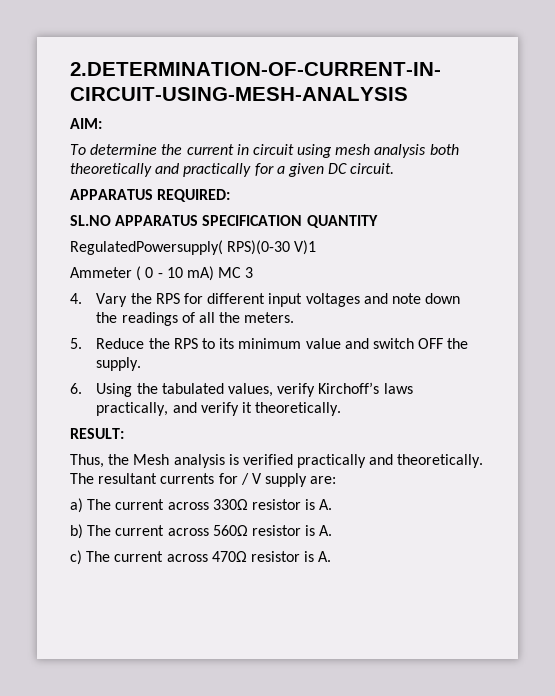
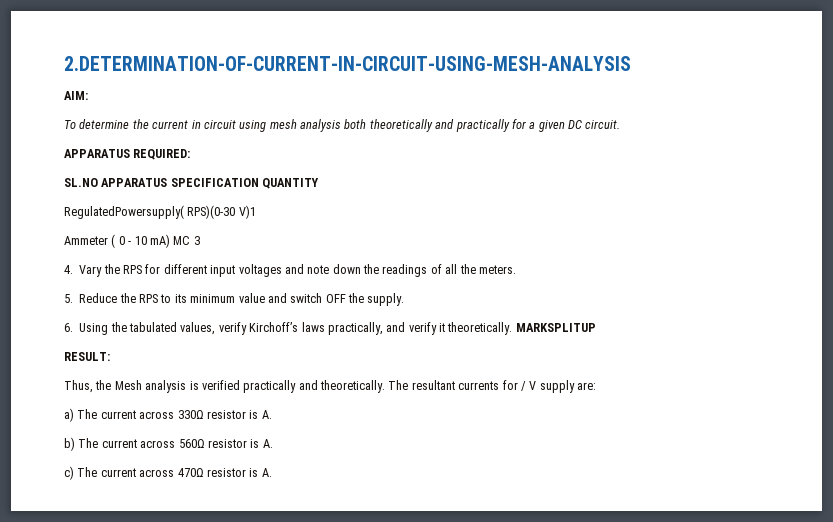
+ MARKSPLITUP

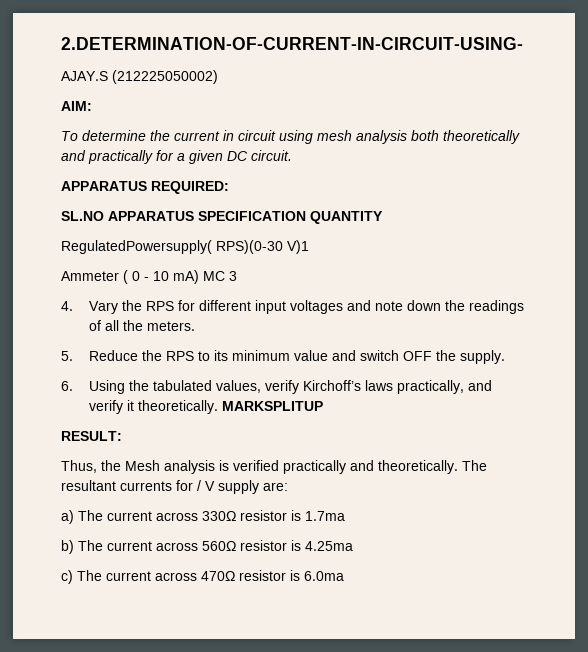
- 2.DETERMINATION-OF-CURRENT-IN-CIRCUIT-USING-MESH-ANALYSIS
+ 2.DETERMINATION-OF-CURRENT-IN-CIRCUIT-USING-
+ AJAY.S (212225050002)
- a) The current across 330Ω resistor is A.
+ a) The current across 330Ω resistor is 1.7ma
- b) The current across 560Ω resistor is A.
+ b) The current across 560Ω resistor is 4.25ma
- c) The current across 470Ω resistor is A.
+ c) The current across 470Ω resistor is 6.0ma

